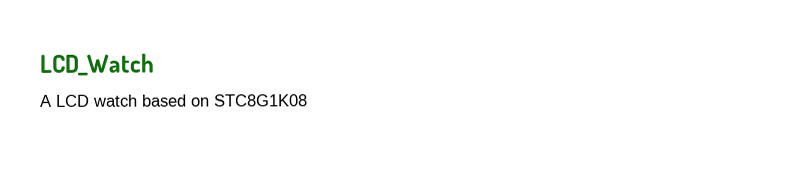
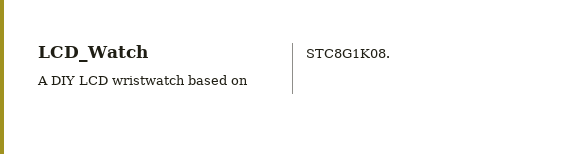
- A LCD watch based on STC8G1K08
+ A DIY LCD wristwatch based on STC8G1K08.

